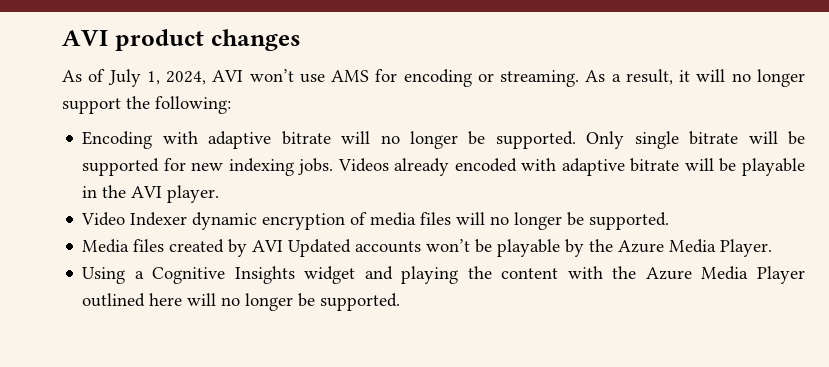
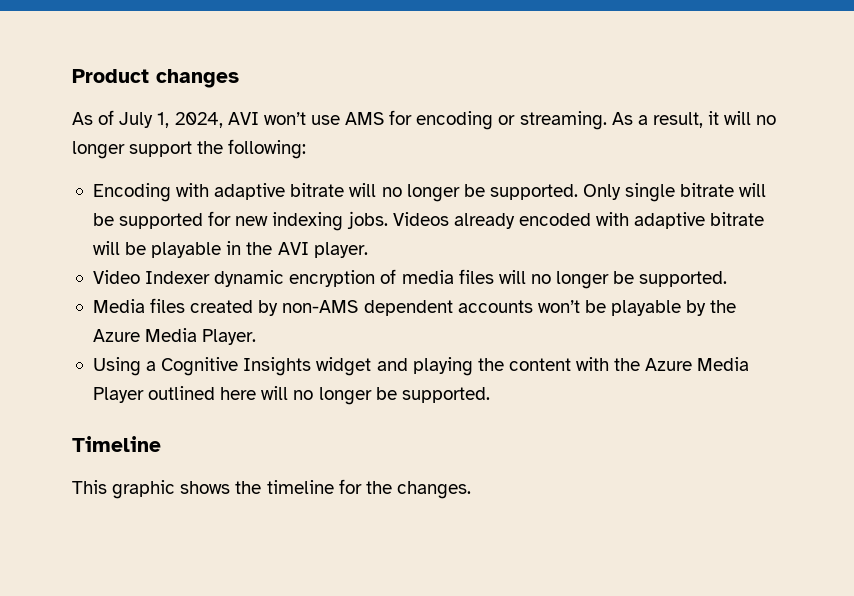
- AVI product changes
+ Product changes
- Media files created by AVI Updated accounts won’t be playable by the Azure Media Player.
+ Media files created by non-AMS dependent accounts won’t be playable by the Azure Media Player.
+ Timeline
+ This graphic shows the timeline for the changes.

